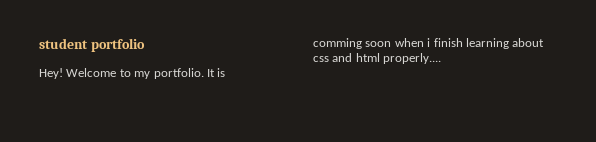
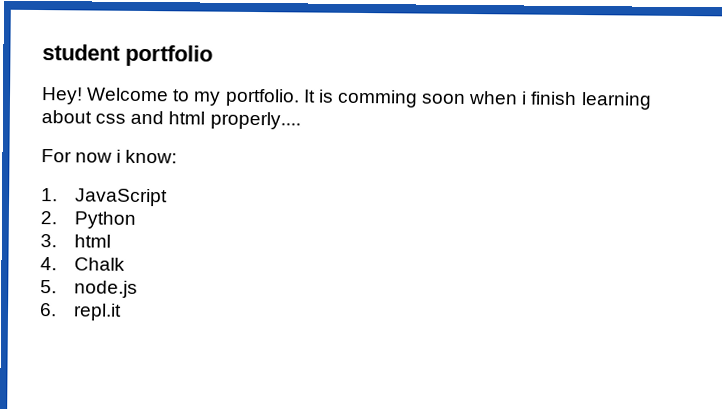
+ For now i know:
+ 1. JavaScript
+ 2. Python
+ 3. html
+ 4. Chalk
+ 5. node.js
+ 6. repl.it

